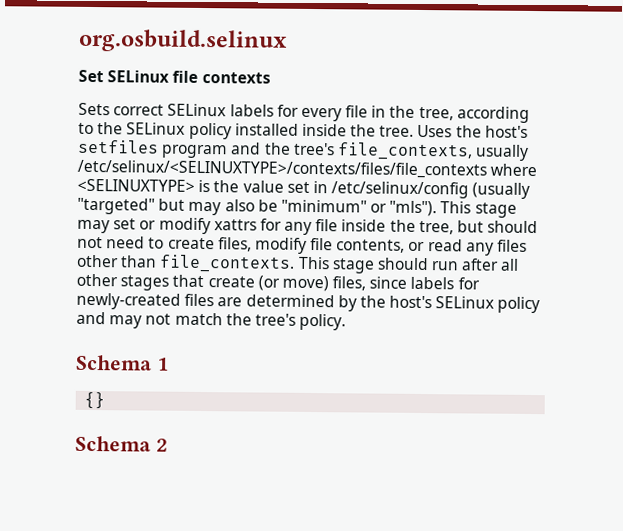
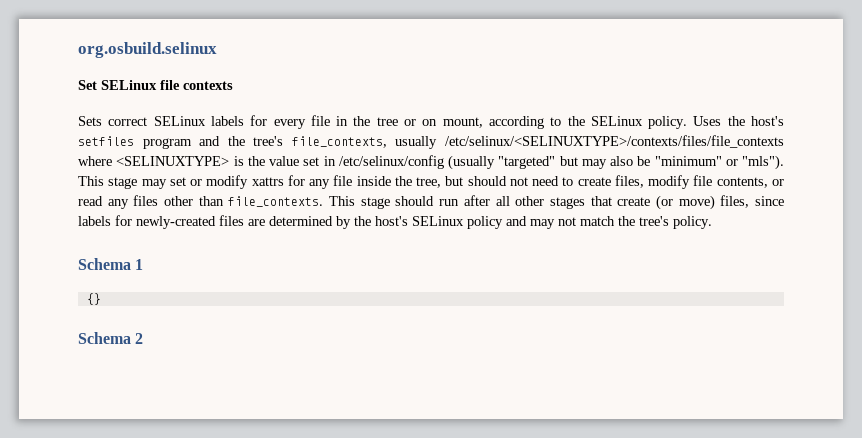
- Sets correct SELinux labels for every file in the tree, according to the SELinux policy installed inside the tree.
+ Sets correct SELinux labels for every file in the tree or on mount, according to the SELinux policy.

